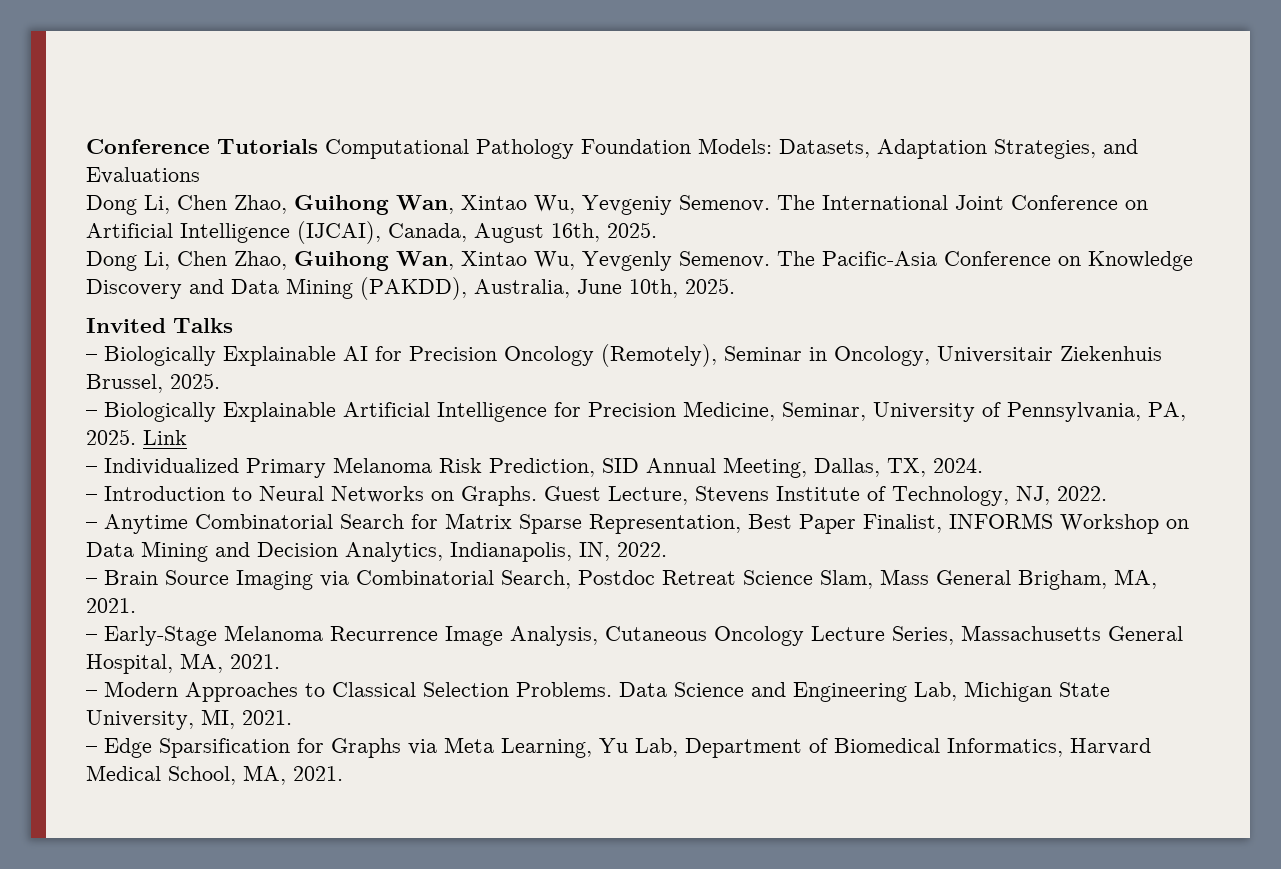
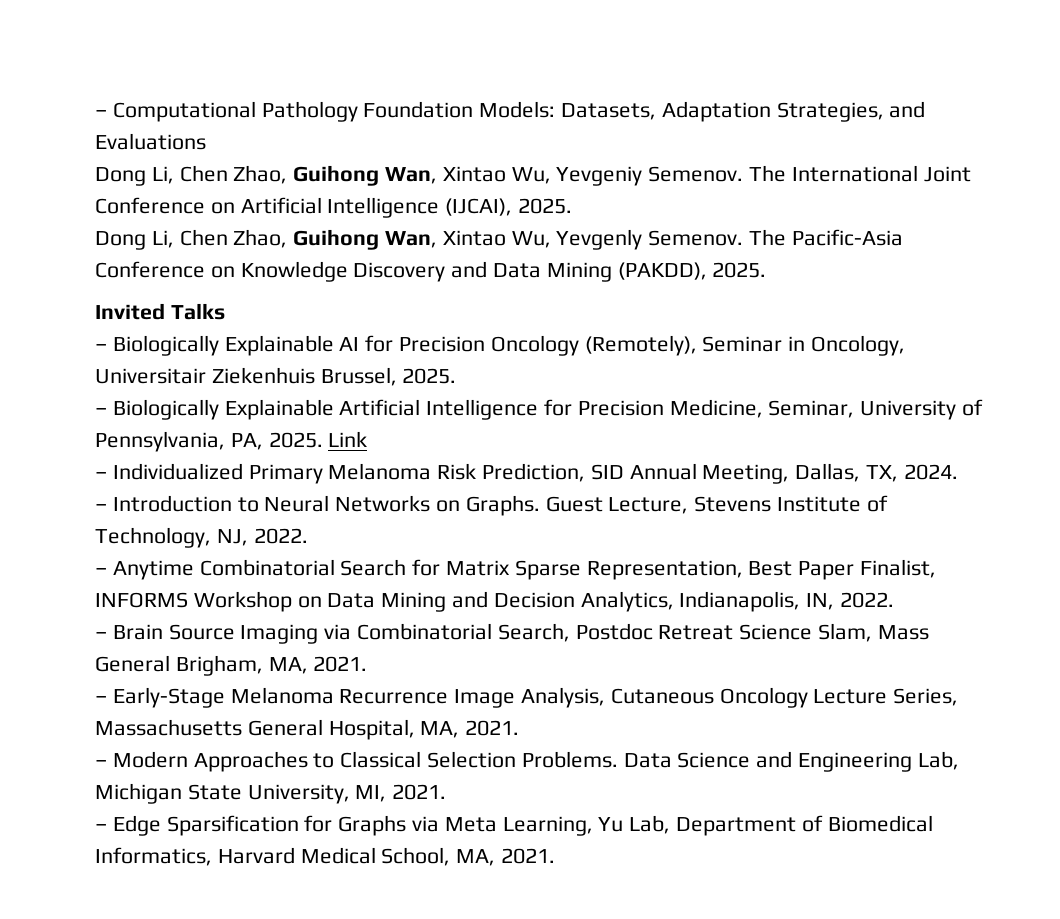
- Conference Tutorials Computational Pathology Foundation Models: Datasets, Adaptation Strategies, and Evaluations
+ – Computational Pathology Foundation Models: Datasets, Adaptation Strategies, and Evaluations
- The International Joint Conference on Artificial Intelligence (IJCAI), Canada, August 16th, 2025.
+ The International Joint Conference on Artificial Intelligence (IJCAI), 2025.
- The Pacific-Asia Conference on Knowledge Discovery and Data Mining (PAKDD), Australia, June 10th, 2025.
+ The Pacific-Asia Conference on Knowledge Discovery and Data Mining (PAKDD), 2025.

